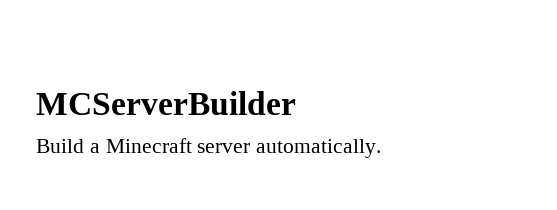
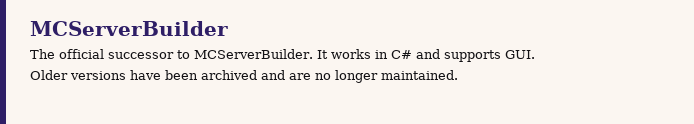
- Build a Minecraft server automatically.
+ The official successor to MCServerBuilder. It works in C# and supports GUI.
+ Older versions have been archived and are no longer maintained.

